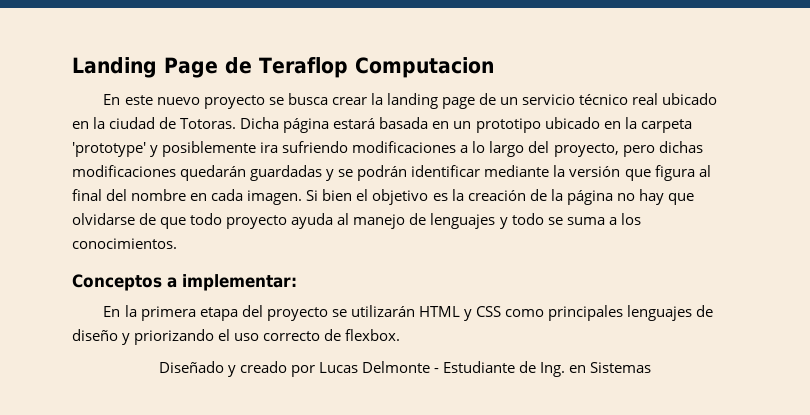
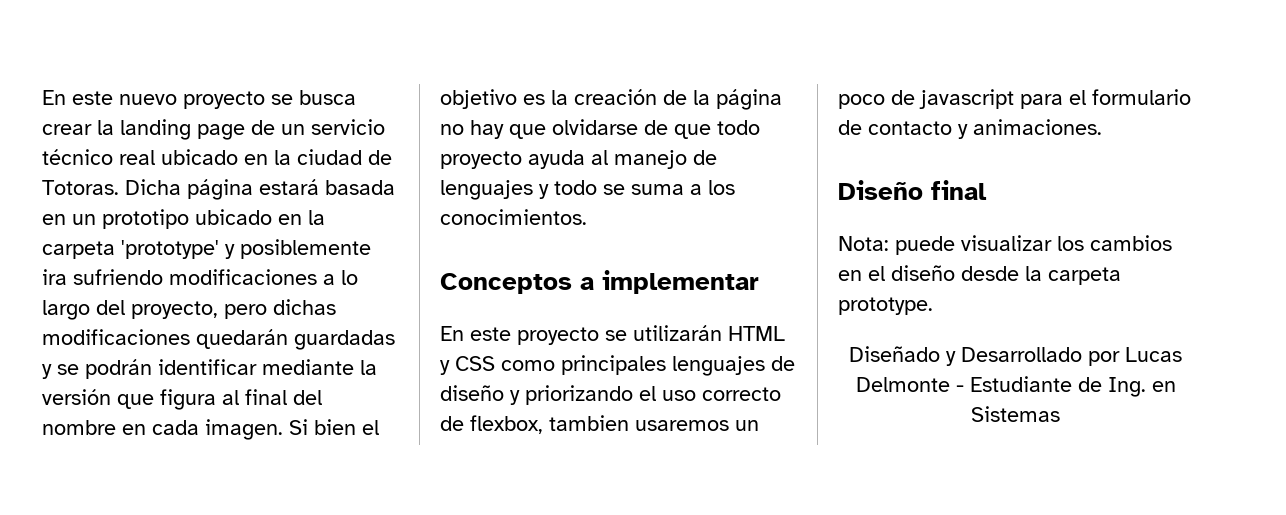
- Landing Page de Teraflop Computacion
- Conceptos a implementar:
- En la primera etapa del proyecto se utilizarán HTML y CSS como principales lenguajes de diseño y priorizando el uso correcto de flexbox.
+ Conceptos a implementar
+ En este proyecto se utilizarán HTML y CSS como principales lenguajes de diseño y priorizando el uso correcto de flexbox, tambien usaremos un poco de javascript para el formulario de contacto y animaciones.
+ Diseño final
+ Nota: puede visualizar los cambios en el diseño desde la carpeta prototype.
- Diseñado y creado por Lucas Delmonte - Estudiante de Ing. en Sistemas
+ Diseñado y Desarrollado por Lucas Delmonte - Estudiante de Ing. en Sistemas

